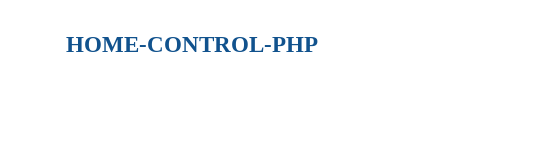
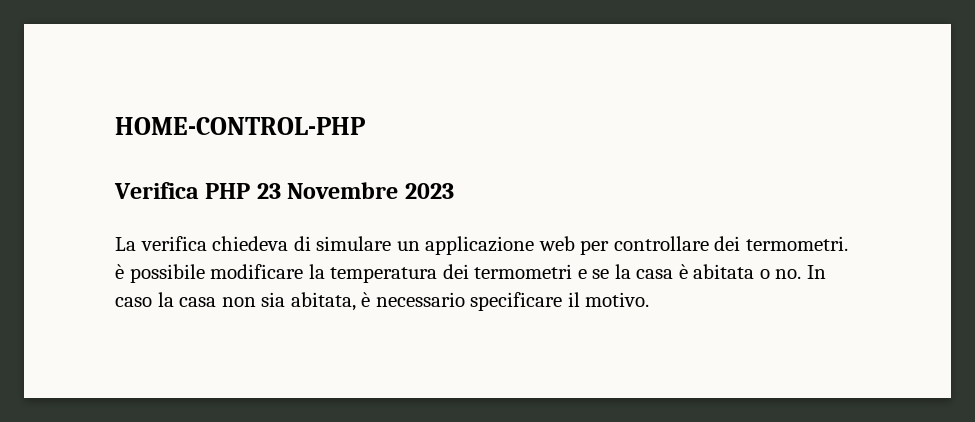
+ Verifica PHP 23 Novembre 2023
+ La verifica chiedeva di simulare un applicazione web per controllare dei termometri. è possibile modificare la temperatura dei termometri e se la casa è abitata o no. In caso la casa non sia abitata, è necessario specificare il motivo.

